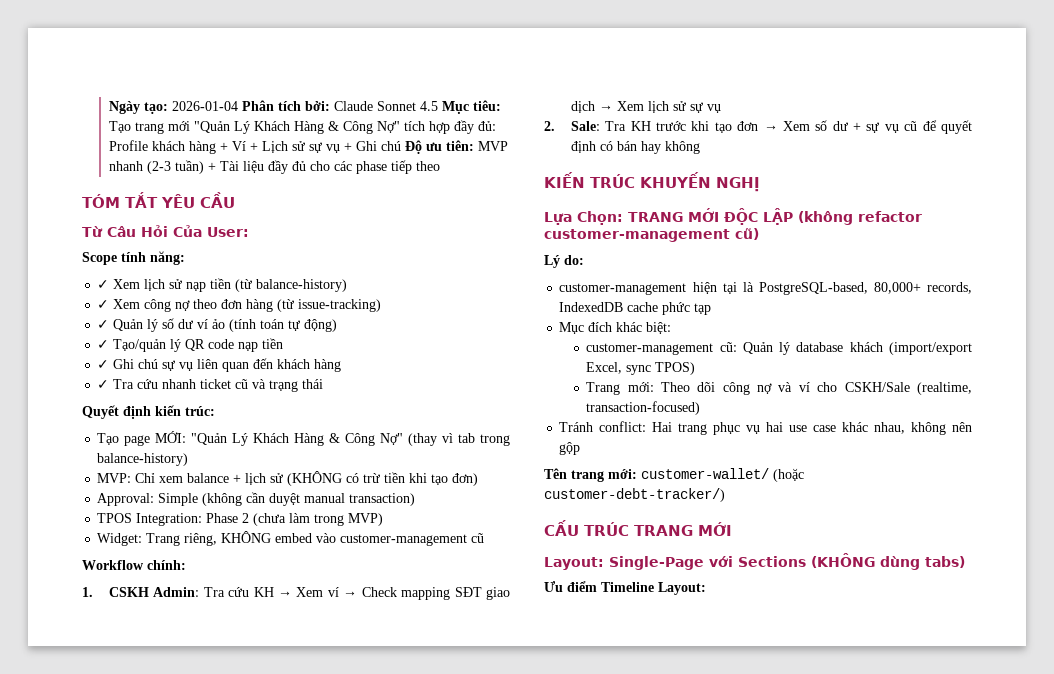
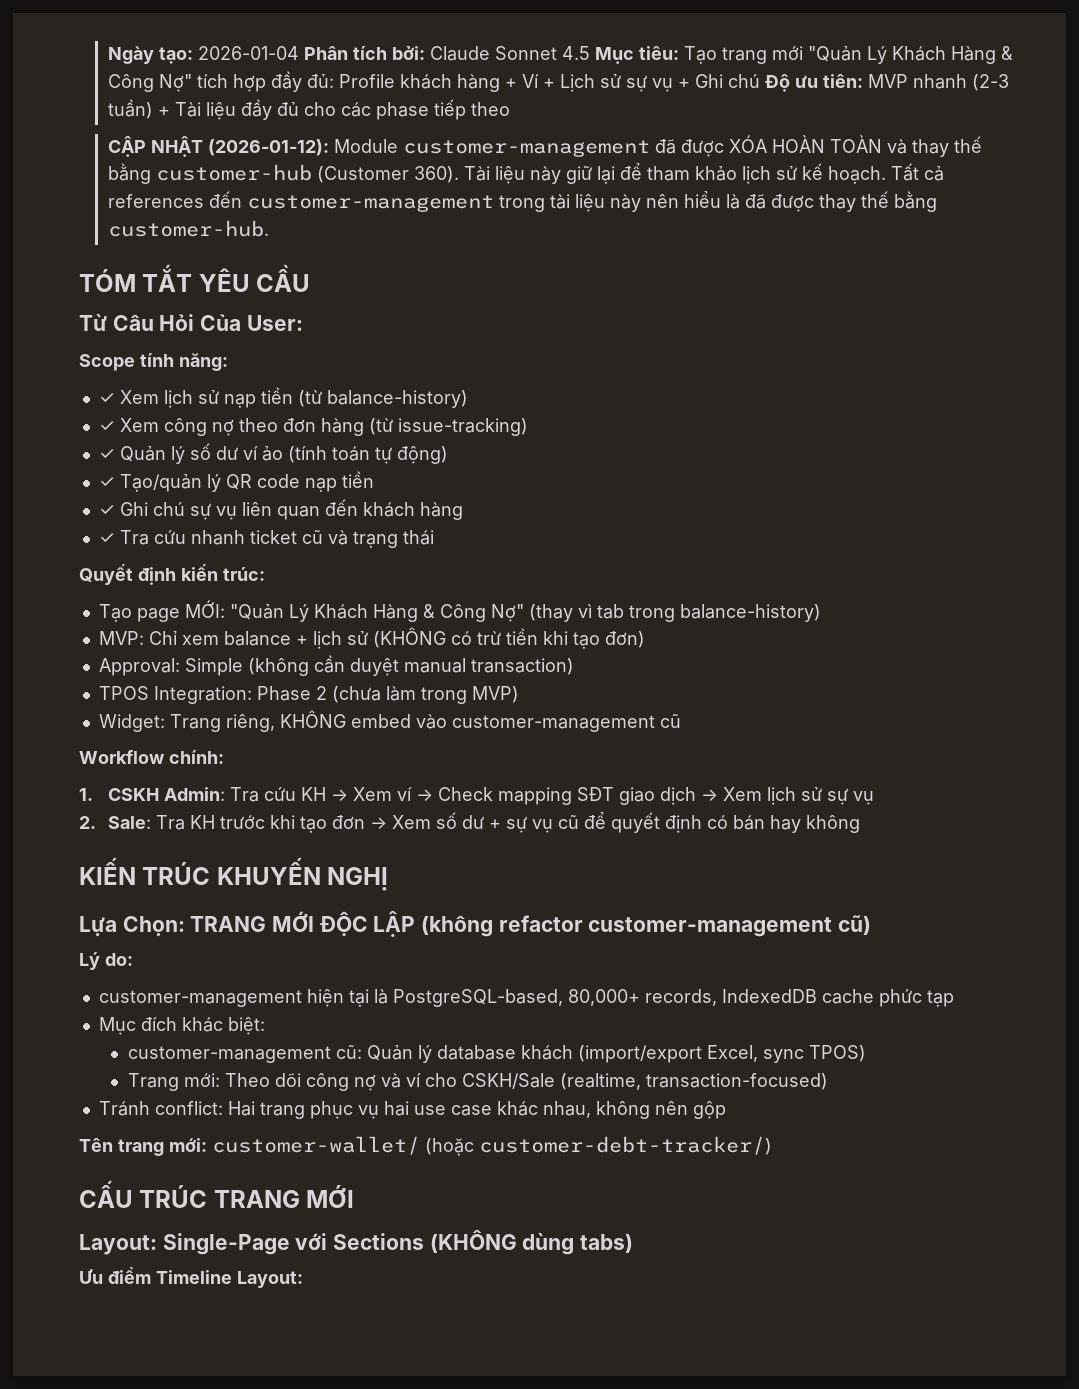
+ CẬP NHẬT (2026-01-12): Module customer-management đã được XÓA HOÀN TOÀN và thay thế bằng customer-hub (Customer 360). Tài liệu này giữ lại để tham khảo lịch sử kế hoạch. Tất cả references đến customer-management trong tài liệu này nên hiểu là đã được thay thế bằng customer-hub.

